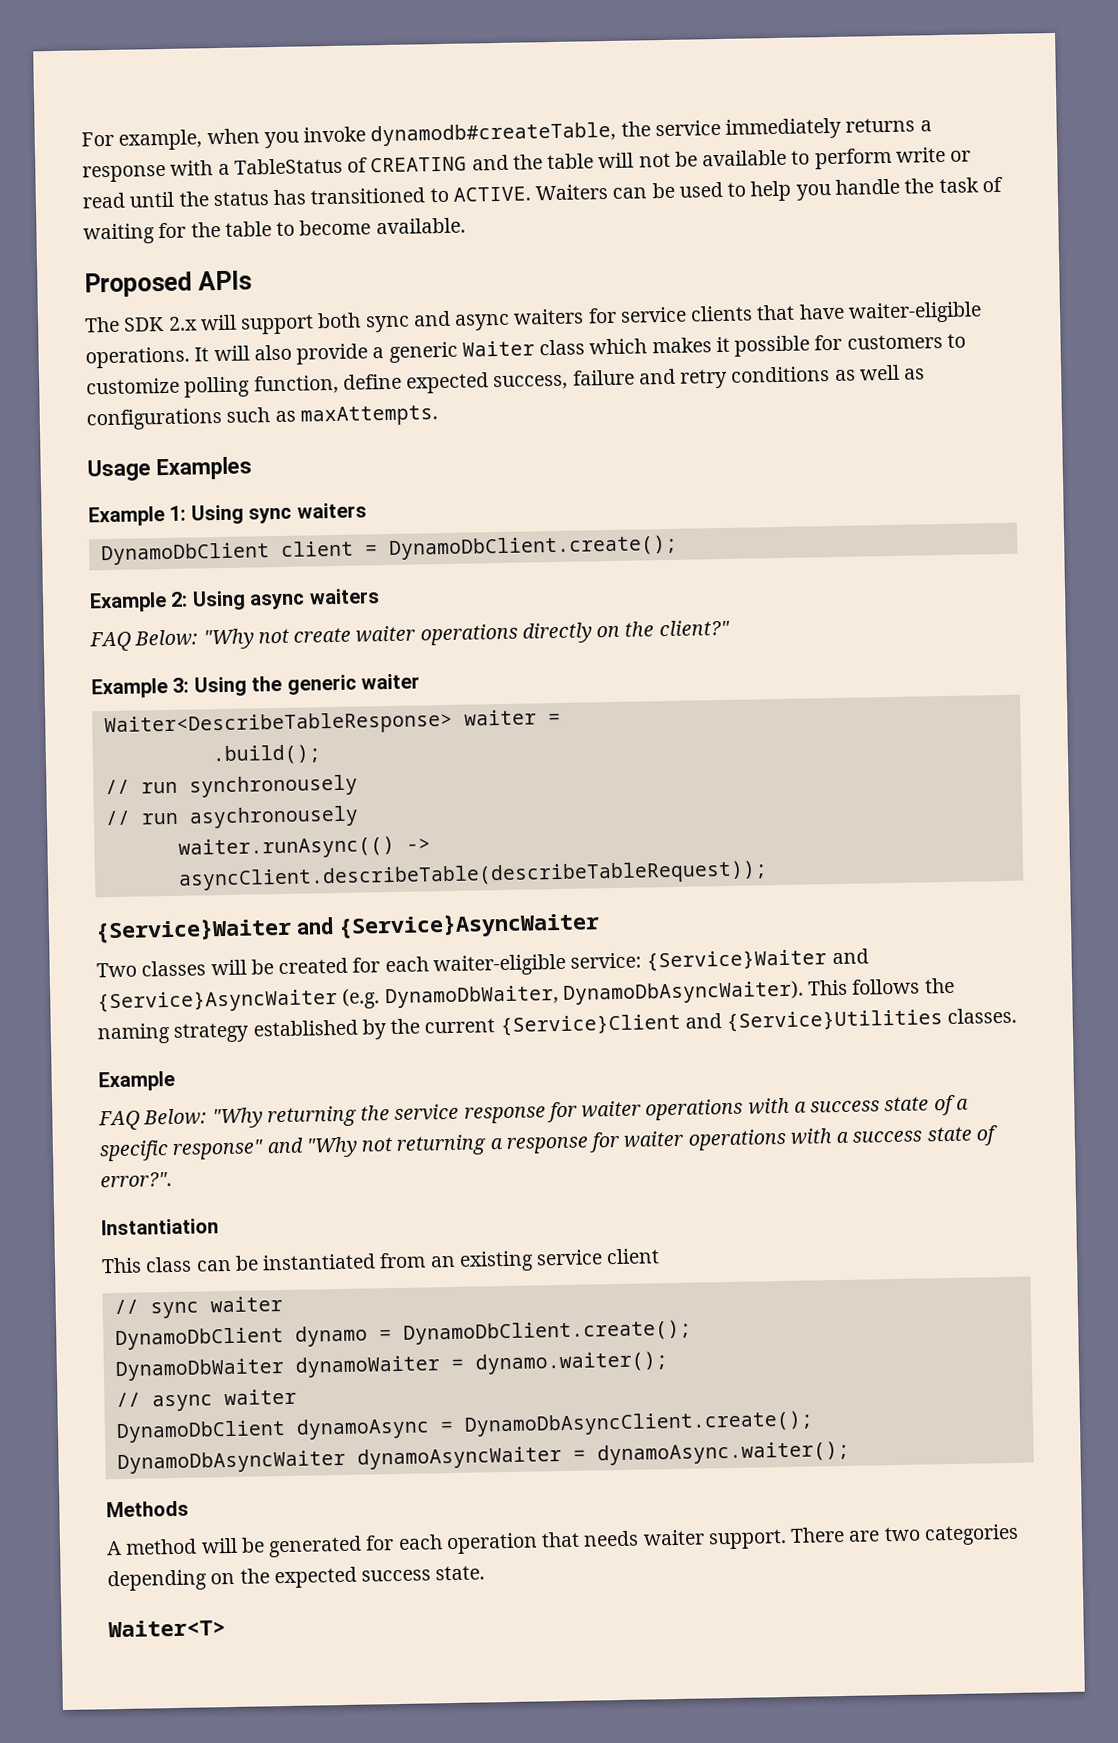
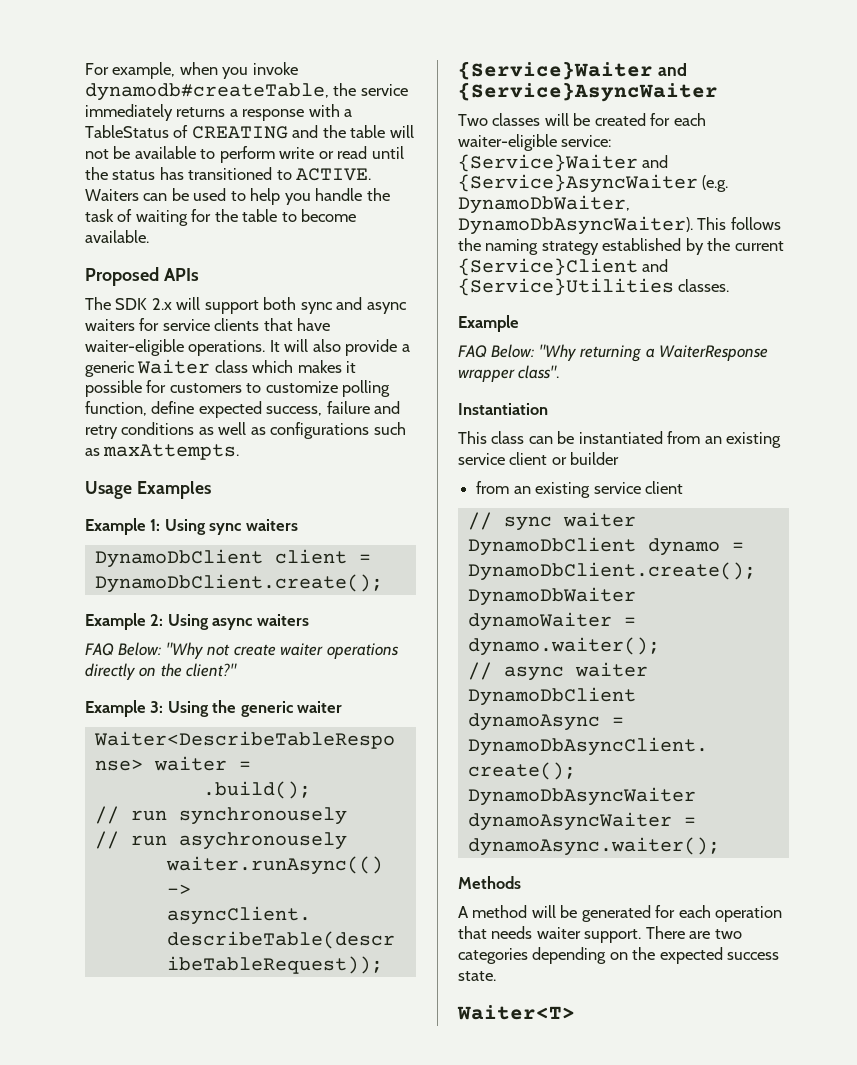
- FAQ Below: "Why returning the service response for waiter operations with a success state of a specific response" and "Why not returning a response for waiter operations with a success state of error?".
+ FAQ Below: "Why returning a WaiterResponse wrapper class".
- This class can be instantiated from an existing service client
+ This class can be instantiated from an existing service client or builder
+ from an existing service client

